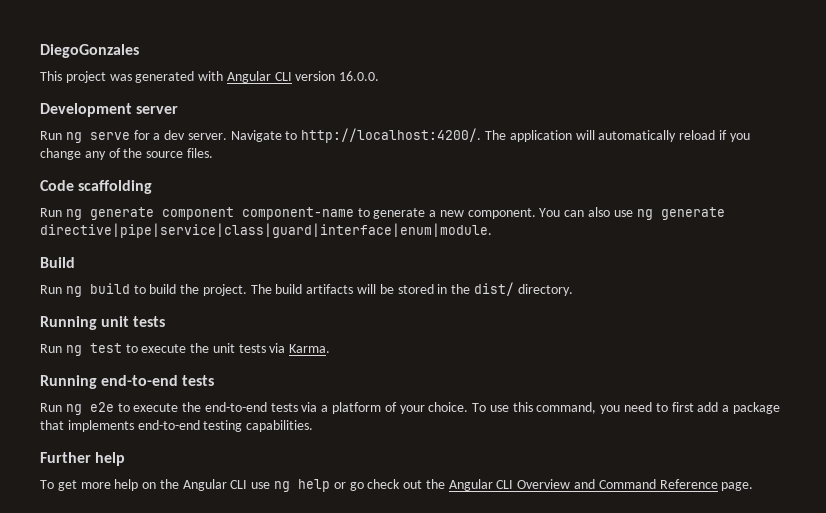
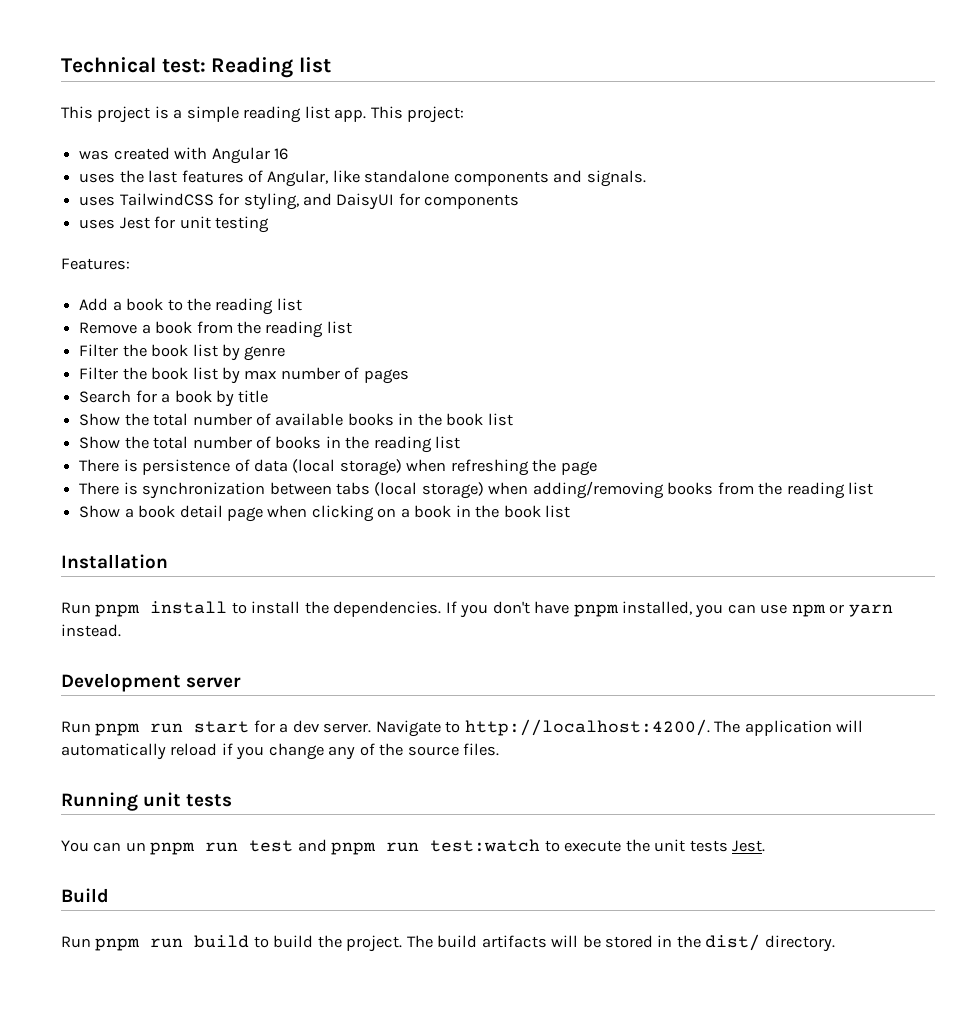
- DiegoGonzales
- This project was generated with Angular CLI version 16.0.0.
+ Technical test: Reading list
+ This project is a simple reading list app. This project:
+ was created with Angular 16
+ uses the last features of Angular, like standalone components and signals.
+ uses TailwindCSS for styling, and DaisyUI for components
+ uses Jest for unit testing
+ Features:
+ Add a book to the reading list
+ Remove a book from the reading list
+ Filter the book list by genre
+ Filter the book list by max number of pages
+ Search for a book by title
+ Show the total number of available books in the book list
+ Show the total number of books in the reading list
+ There is persistence of data (local storage) when refreshing the page
+ There is synchronization between tabs (local storage) when adding/removing books from the reading list
+ Show a book detail page when clicking on a book in the book list
+ Installation
+ Run pnpm install to install the dependencies. If you don't have pnpm installed, you can use npm or yarn instead.
- Run ng serve for a dev server.
+ Run pnpm run start for a dev server.
- Code scaffolding
- Run ng generate component component-name to generate a new component. You can also use ng generate directive|pipe|service|class|guard|interface|enum|module.
+ Running unit tests
+ You can un pnpm run test and pnpm run test:watch to execute the unit tests Jest.
- Run ng build to build the project.
+ Run pnpm run build to build the project.
- Running unit tests
- Run ng test to execute the unit tests via Karma.
- Running end-to-end tests
- Run ng e2e to execute the end-to-end tests via a platform of your choice. To use this command, you need to first add a package that implements end-to-end testing capabilities.
- Further help
- To get more help on the Angular CLI use ng help or go check out the Angular CLI Overview and Command Reference page.

